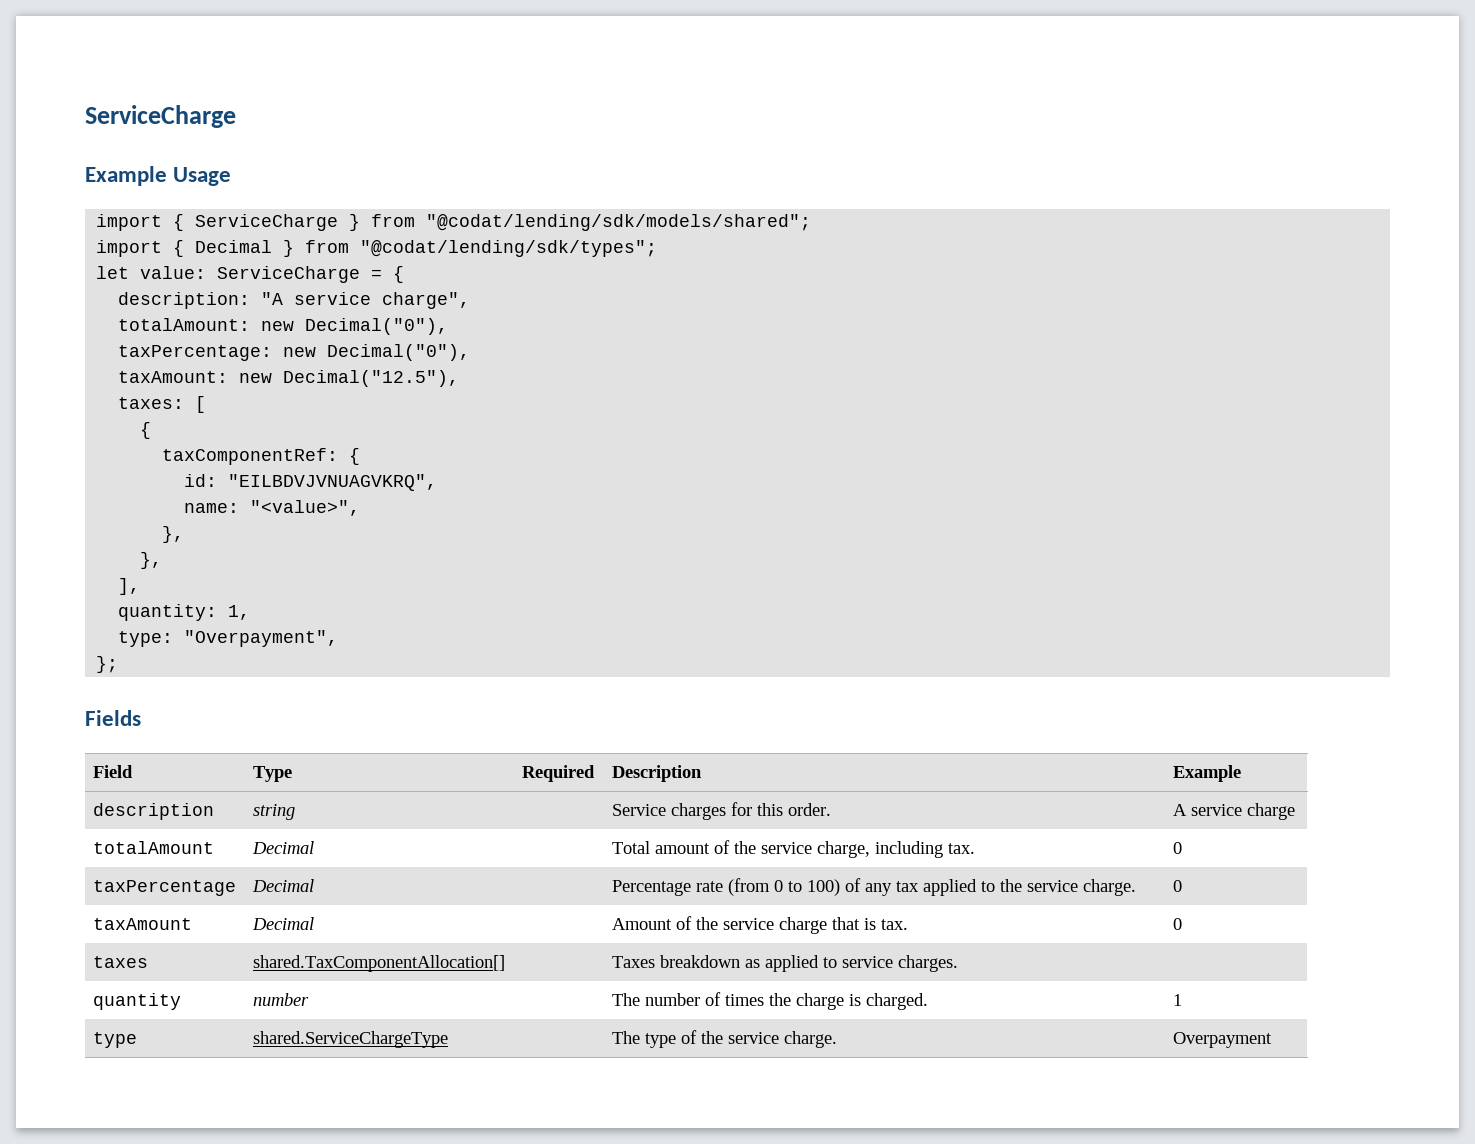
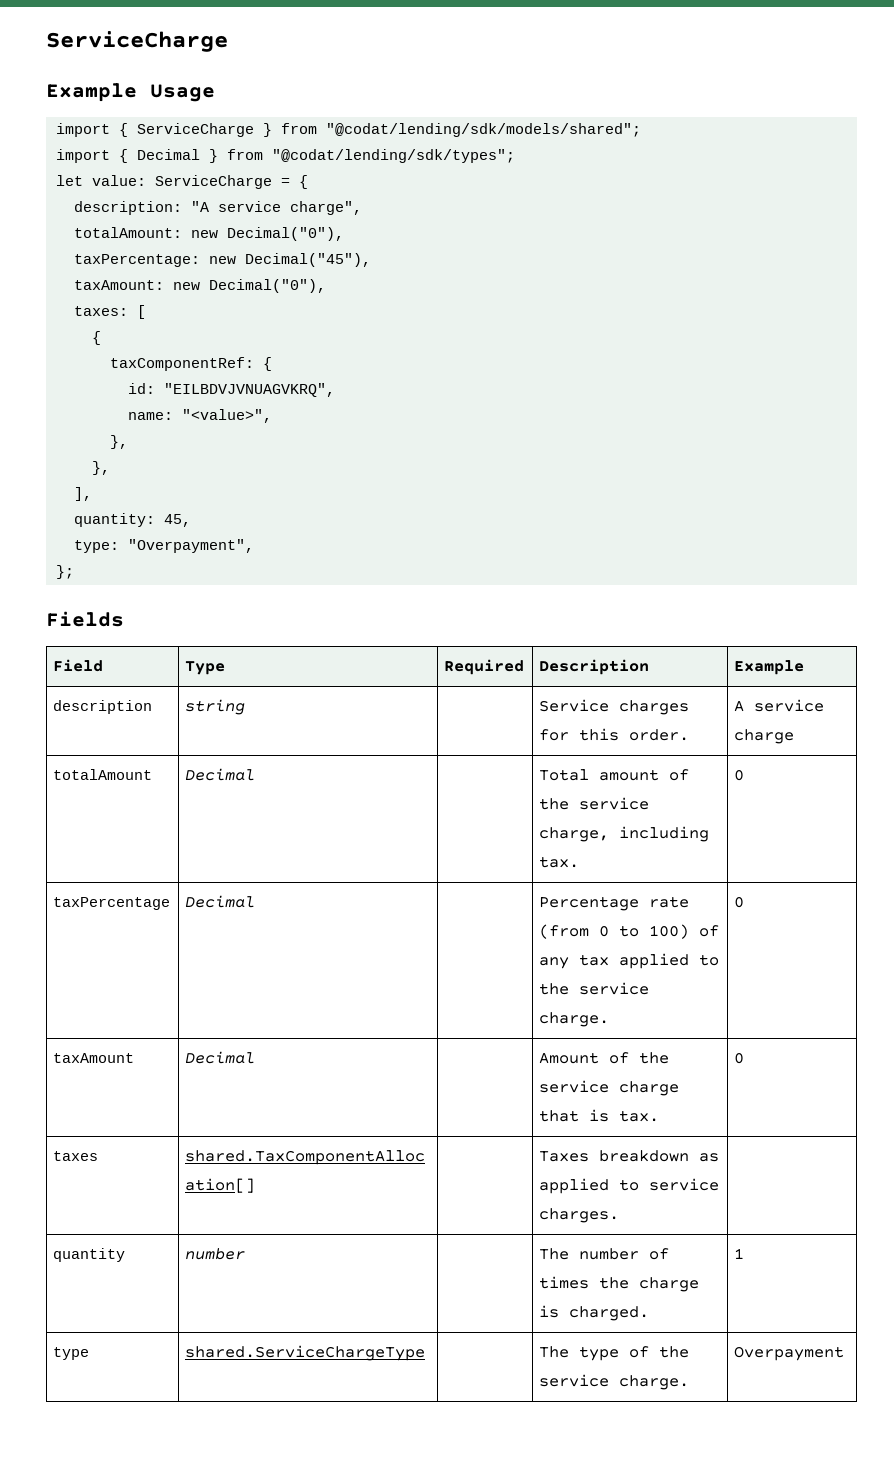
- taxPercentage: new Decimal("0"),
+ taxPercentage: new Decimal("45"),
- taxAmount: new Decimal("12.5"),
+ taxAmount: new Decimal("0"),
- quantity: 1,
+ quantity: 45,

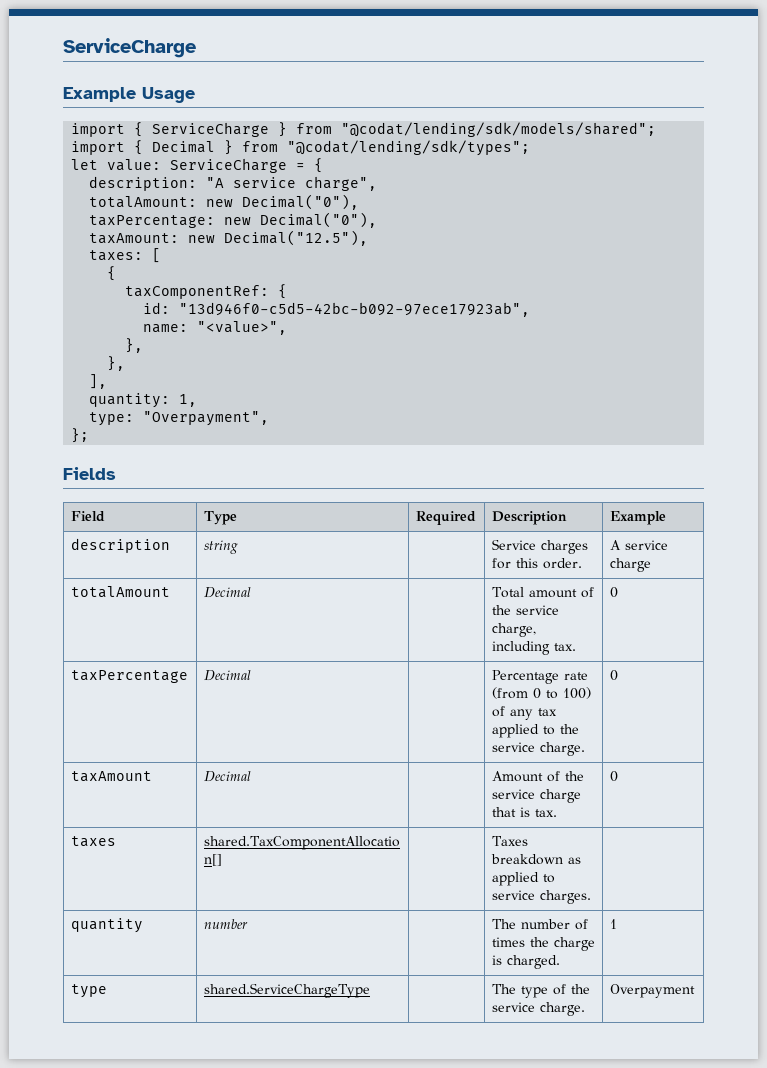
- taxPercentage: new Decimal("45"),
+ taxPercentage: new Decimal("0"),
- taxAmount: new Decimal("0"),
+ taxAmount: new Decimal("12.5"),
- id: "EILBDVJVNUAGVKRQ",
+ id: "13d946f0-c5d5-42bc-b092-97ece17923ab",
- quantity: 45,
+ quantity: 1,

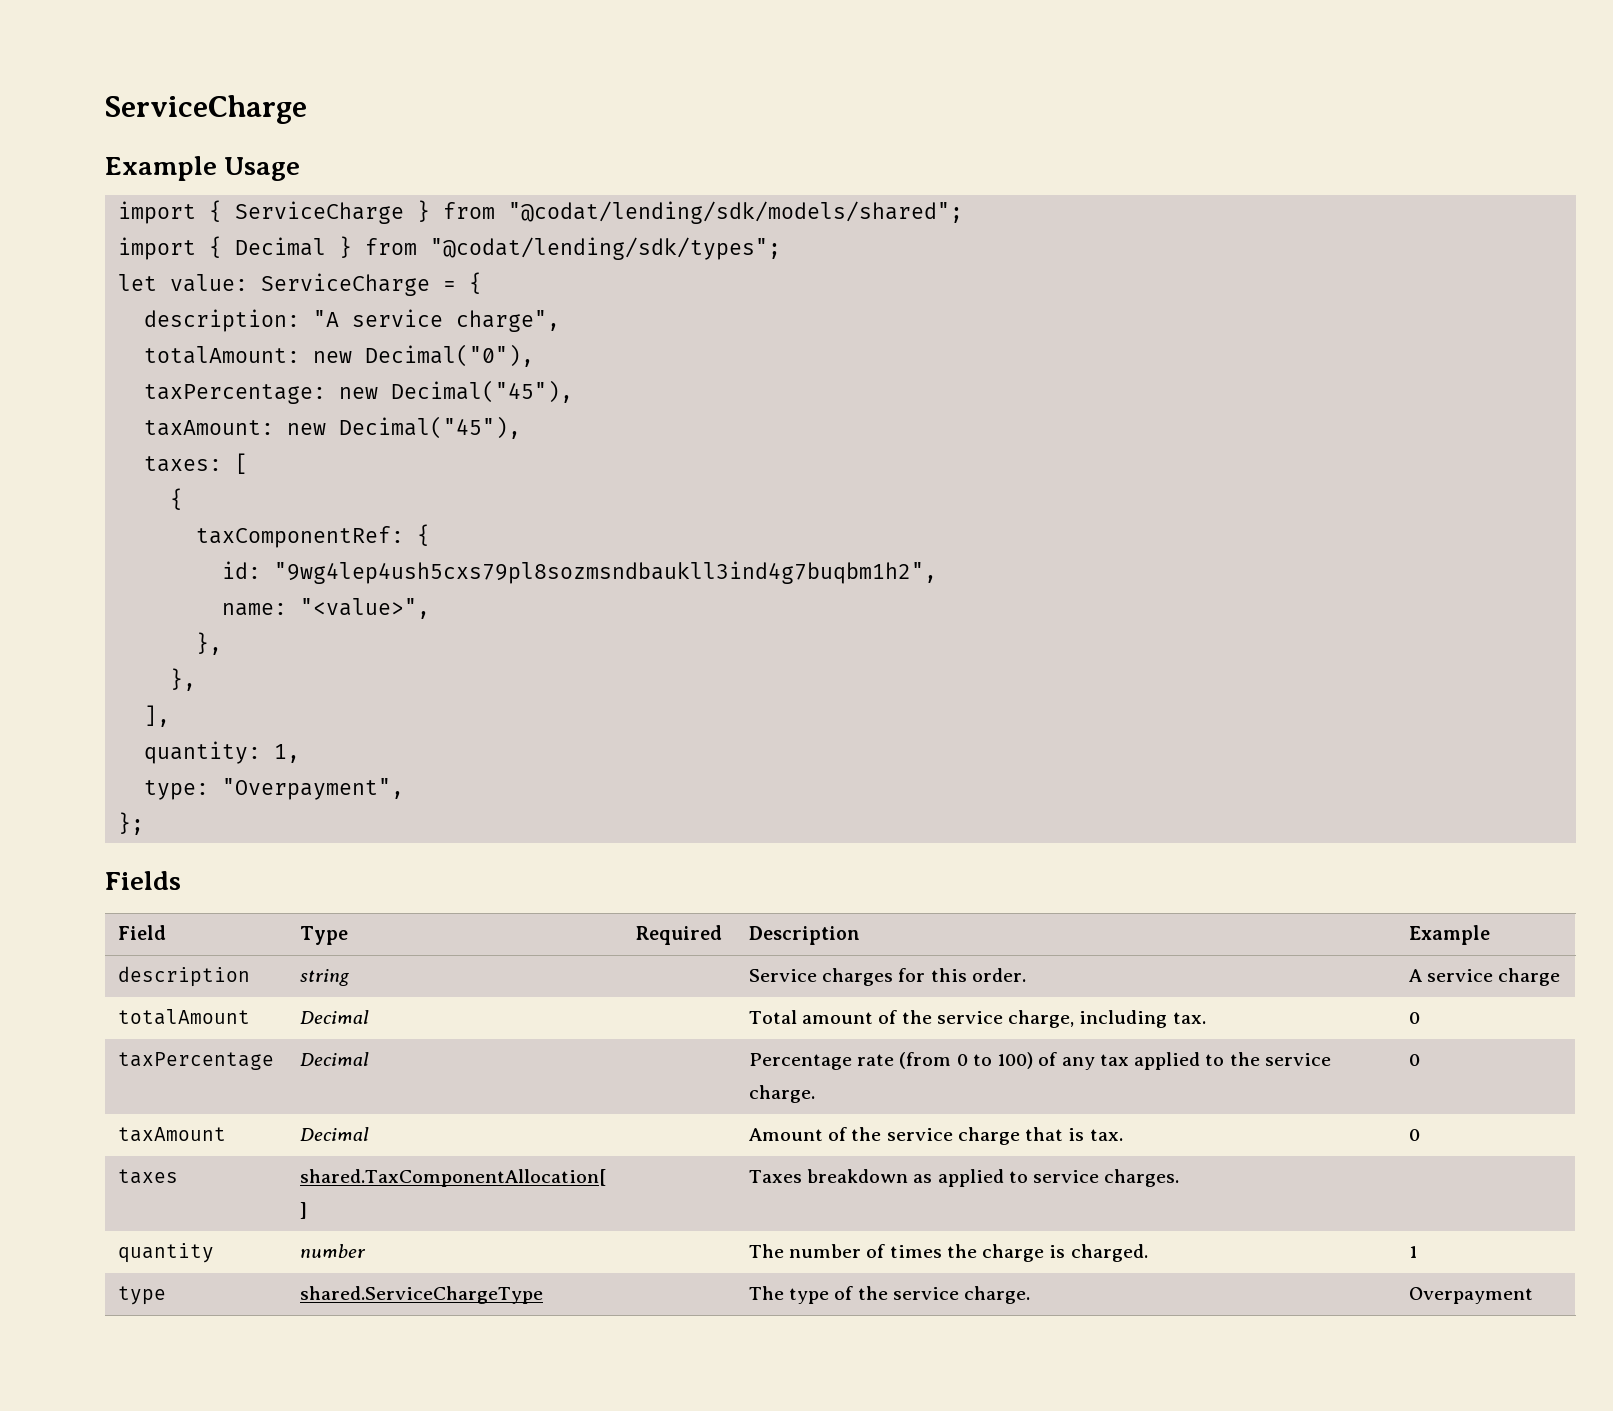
- taxPercentage: new Decimal("0"),
+ taxPercentage: new Decimal("45"),
- taxAmount: new Decimal("12.5"),
+ taxAmount: new Decimal("45"),
- id: "13d946f0-c5d5-42bc-b092-97ece17923ab",
+ id: "9wg4lep4ush5cxs79pl8sozmsndbaukll3ind4g7buqbm1h2",

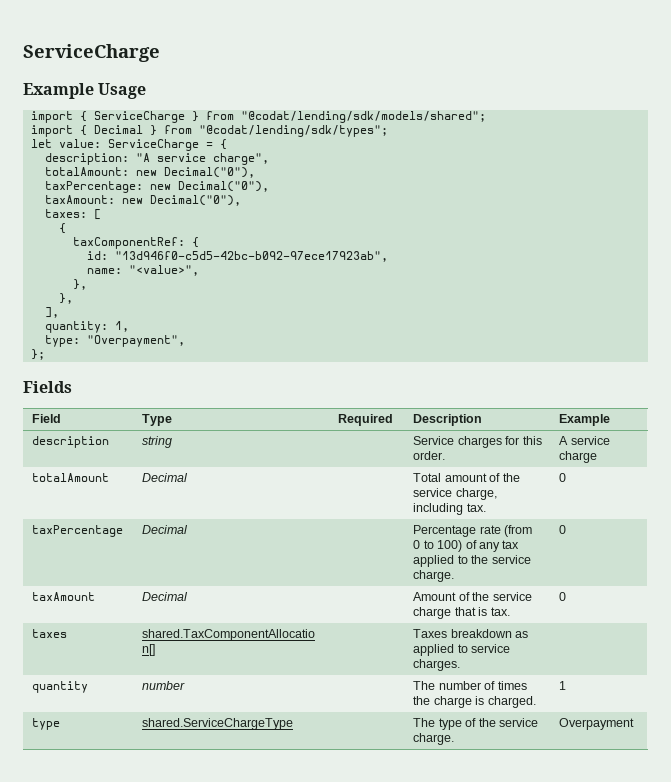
- taxPercentage: new Decimal("45"),
+ taxPercentage: new Decimal("0"),
- taxAmount: new Decimal("45"),
+ taxAmount: new Decimal("0"),
- id: "9wg4lep4ush5cxs79pl8sozmsndbaukll3ind4g7buqbm1h2",
+ id: "13d946f0-c5d5-42bc-b092-97ece17923ab",

